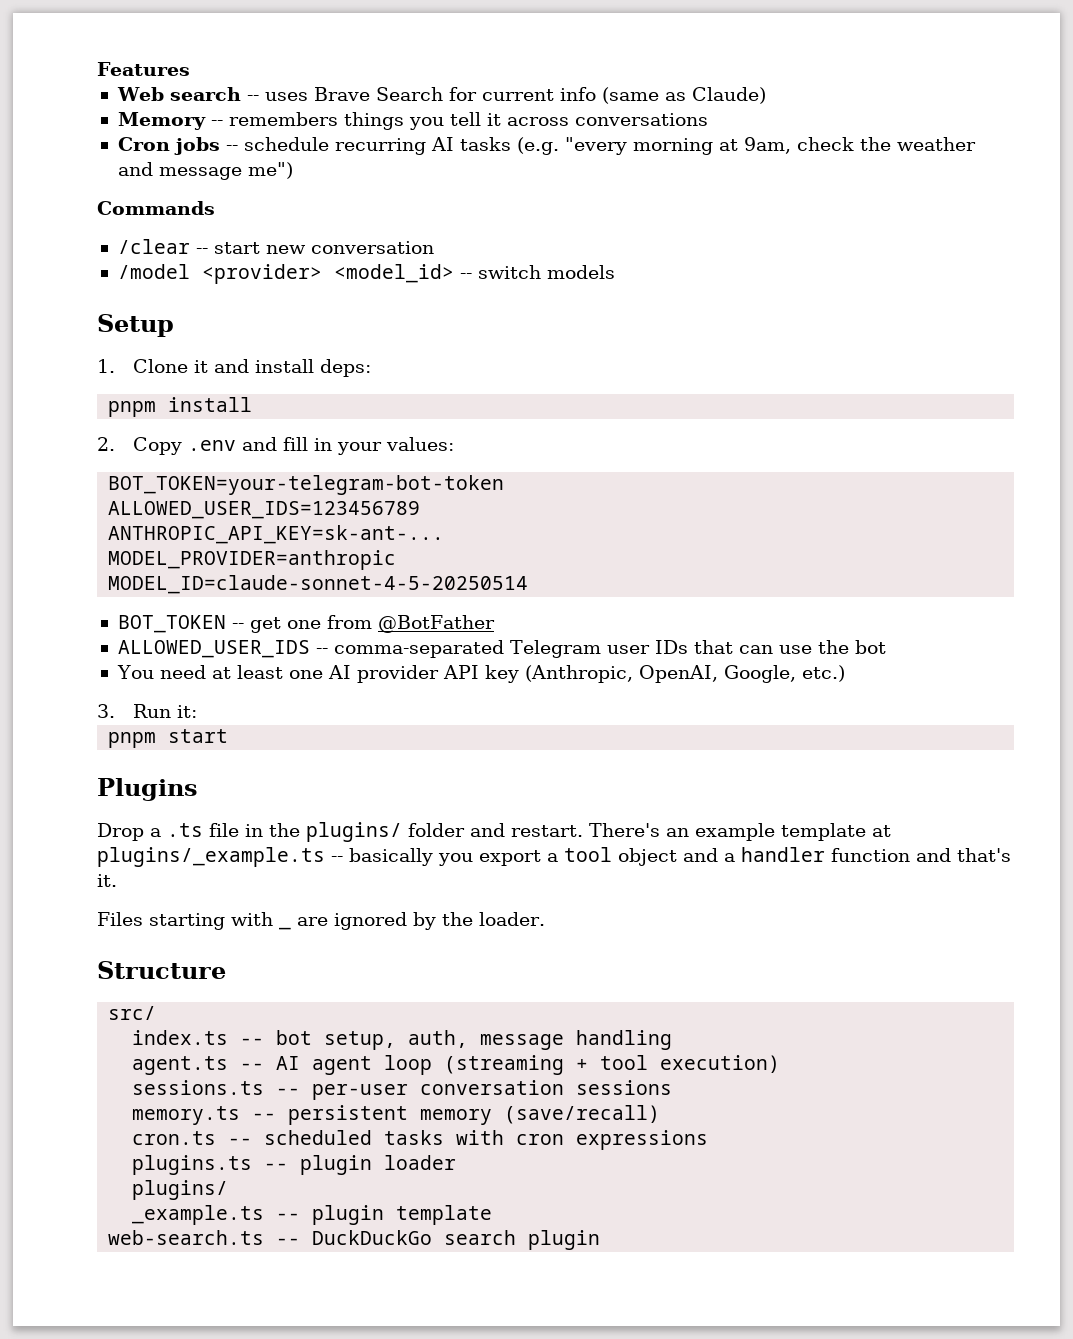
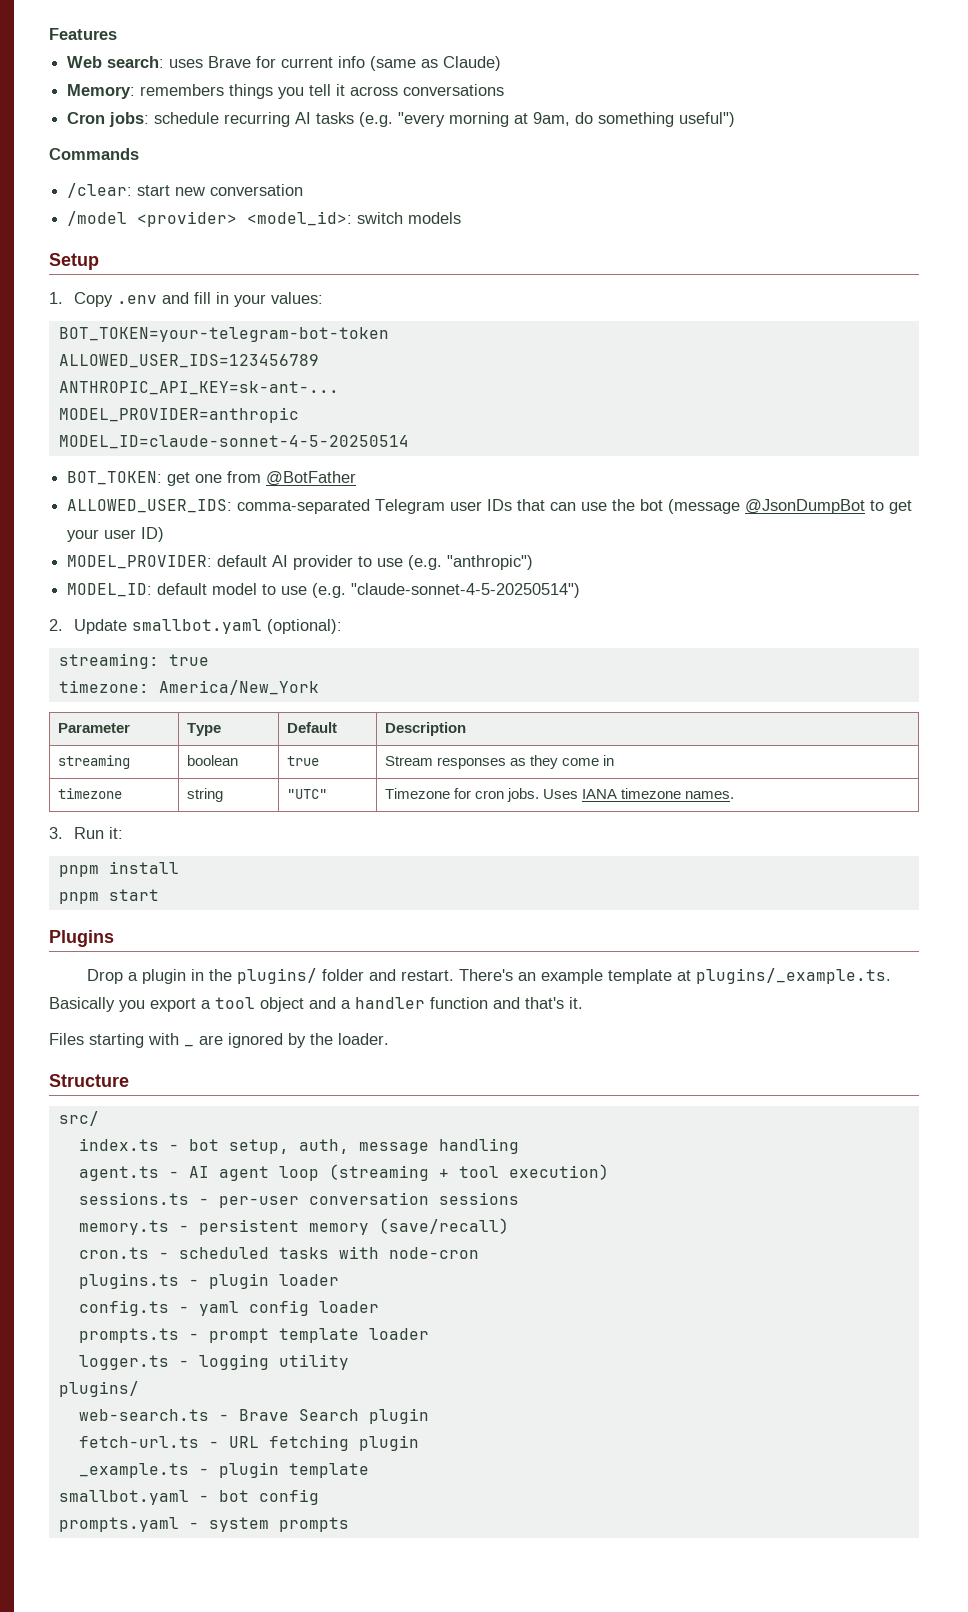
- Web search -- uses Brave Search for current info (same as Claude)
+ Web search: uses Brave for current info (same as Claude)
- Memory -- remembers things you tell it across conversations
+ Memory: remembers things you tell it across conversations
- Cron jobs -- schedule recurring AI tasks (e.g. "every morning at 9am, check the weather and message me")
+ Cron jobs: schedule recurring AI tasks (e.g. "every morning at 9am, do something useful")
- /clear -- start new conversation
+ /clear: start new conversation
- /model <provider> <model_id> -- switch models
+ /model <provider> <model_id>: switch models
- 1. Clone it and install deps:
- pnpm install
- 2. Copy .env and fill in your values:
+ 1. Copy .env and fill in your values:
- BOT_TOKEN -- get one from @BotFather
+ BOT_TOKEN: get one from @BotFather
- ALLOWED_USER_IDS -- comma-separated Telegram user IDs that can use the bot
- You need at least one AI provider API key (Anthropic, OpenAI, Google, etc.)
+ ALLOWED_USER_IDS: comma-separated Telegram user IDs that can use the bot (message @JsonDumpBot to get your user ID)
+ MODEL_PROVIDER: default AI provider to use (e.g. "anthropic")
+ MODEL_ID: default model to use (e.g. "claude-sonnet-4-5-20250514")
+ 2. Update smallbot.yaml (optional):
+ streaming: true
+ timezone: America/New_York
+ Parameter | Type | Default | Description
+ streaming | boolean | true | Stream responses as they come in
+ timezone | string | "UTC" | Timezone for cron jobs. Uses IANA timezone names.
+ pnpm install
- Drop a .ts file in the plugins/ folder and restart.
+ Drop a plugin in the plugins/ folder and restart.
- There's an example template at plugins/_example.ts -- basically you export a tool object and a handler function and that's it.
+ There's an example template at plugins/_example.ts. Basically you export a tool object and a handler function and that's it.
- index.ts -- bot setup, auth, message handling
+ index.ts - bot setup, auth, message handling
- agent.ts -- AI agent loop (streaming + tool execution)
+ agent.ts - AI agent loop (streaming + tool execution)
- sessions.ts -- per-user conversation sessions
+ sessions.ts - per-user conversation sessions
- memory.ts -- persistent memory (save/recall)
+ memory.ts - persistent memory (save/recall)
- cron.ts -- scheduled tasks with cron expressions
+ cron.ts - scheduled tasks with node-cron
- plugins.ts -- plugin loader
+ plugins.ts - plugin loader
+ config.ts - yaml config loader
+ prompts.ts - prompt template loader
+ logger.ts - logging utility
  plugins/
+ web-search.ts - Brave Search plugin
+ fetch-url.ts - URL fetching plugin
- _example.ts -- plugin template
+ _example.ts - plugin template
- web-search.ts -- DuckDuckGo search plugin
+ smallbot.yaml - bot config
+ prompts.yaml - system prompts

